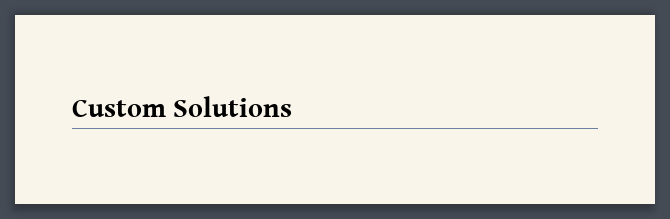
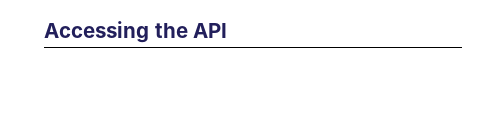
- Custom Solutions
+ Accessing the API

